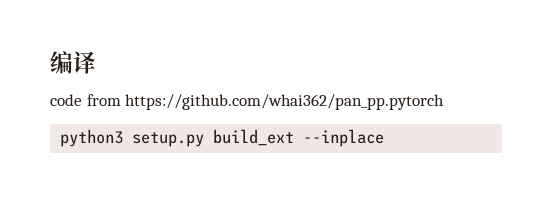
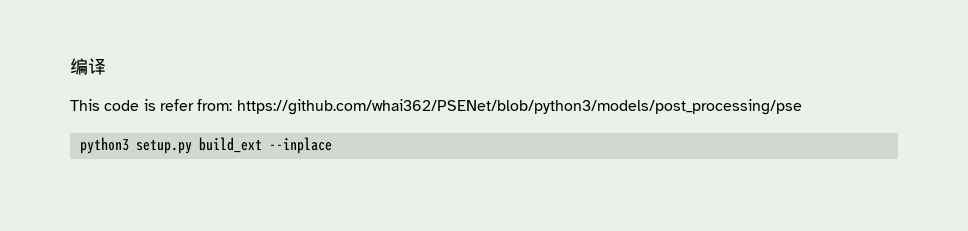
- code from https://github.com/whai362/pan_pp.pytorch
+ This code is refer from: https://github.com/whai362/PSENet/blob/python3/models/post_processing/pse

